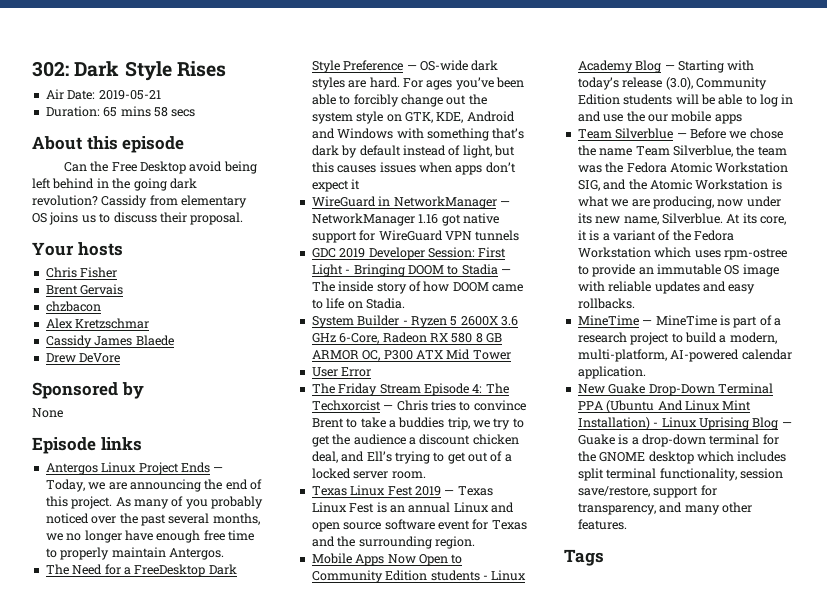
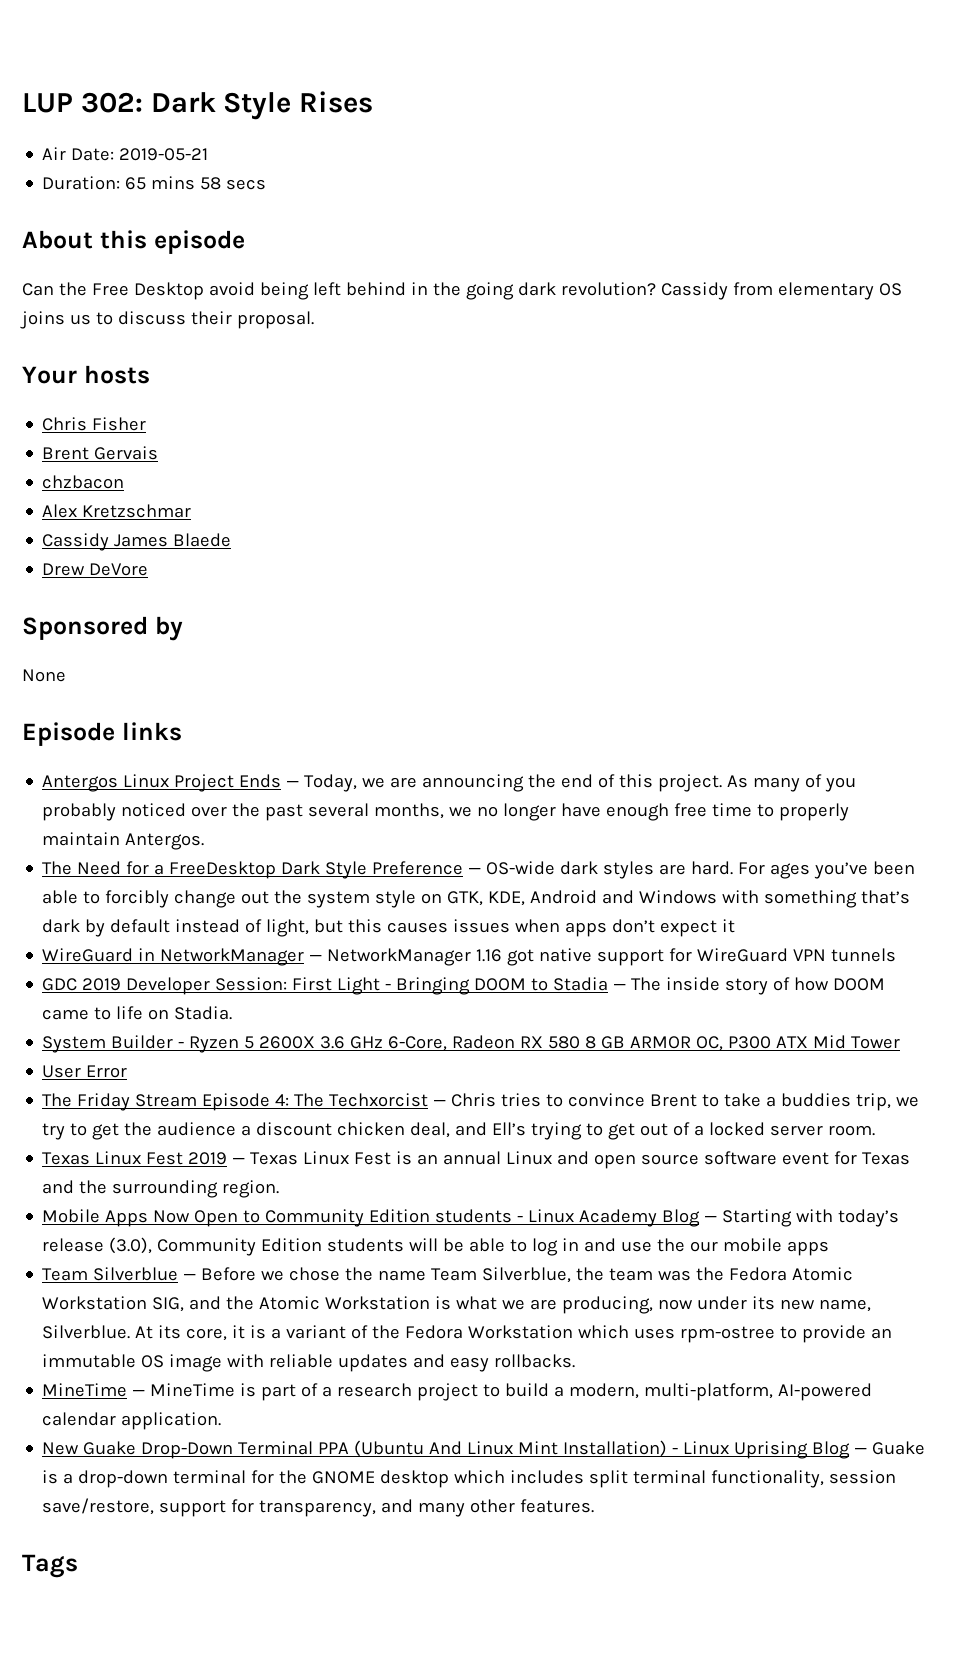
- 302: Dark Style Rises
+ LUP 302: Dark Style Rises

